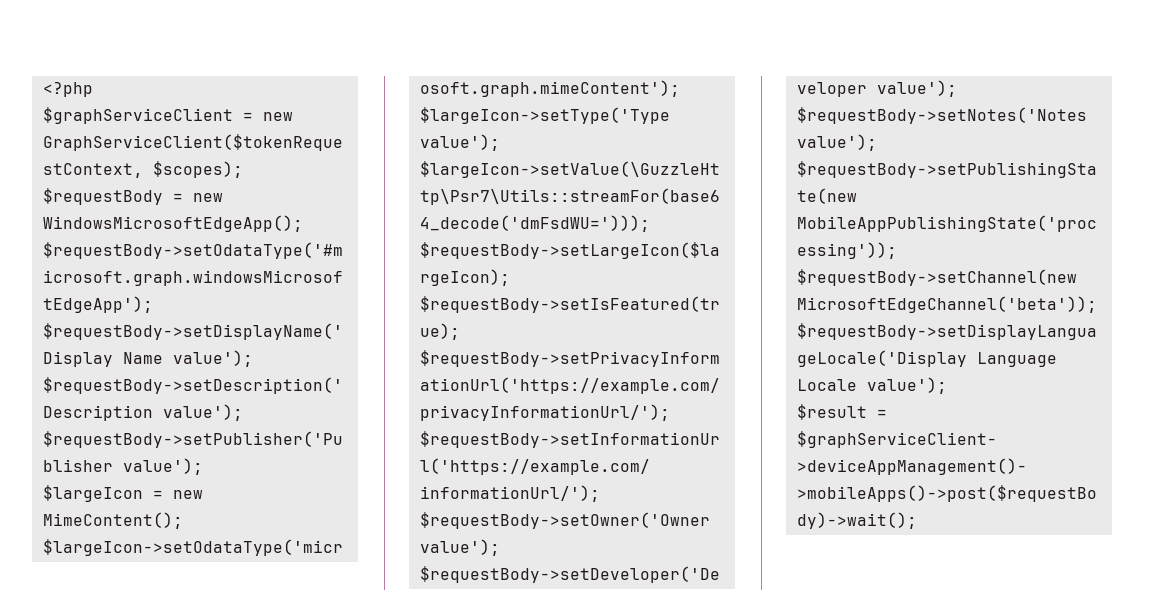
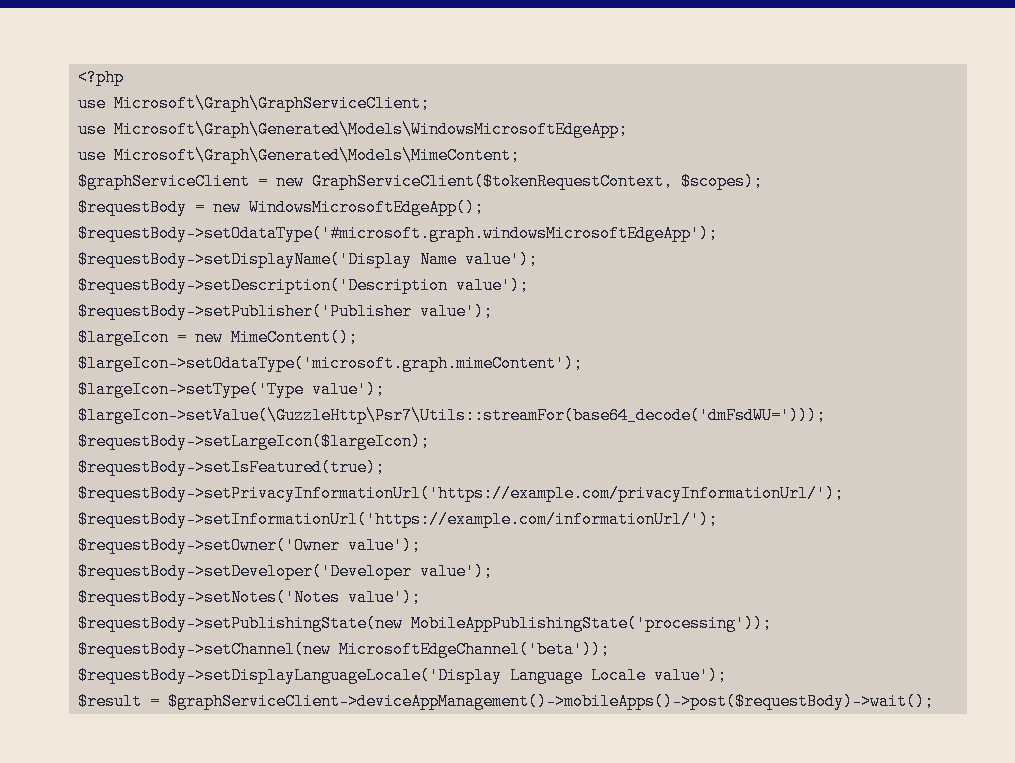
+ use Microsoft\Graph\GraphServiceClient;
+ use Microsoft\Graph\Generated\Models\WindowsMicrosoftEdgeApp;
+ use Microsoft\Graph\Generated\Models\MimeContent;

